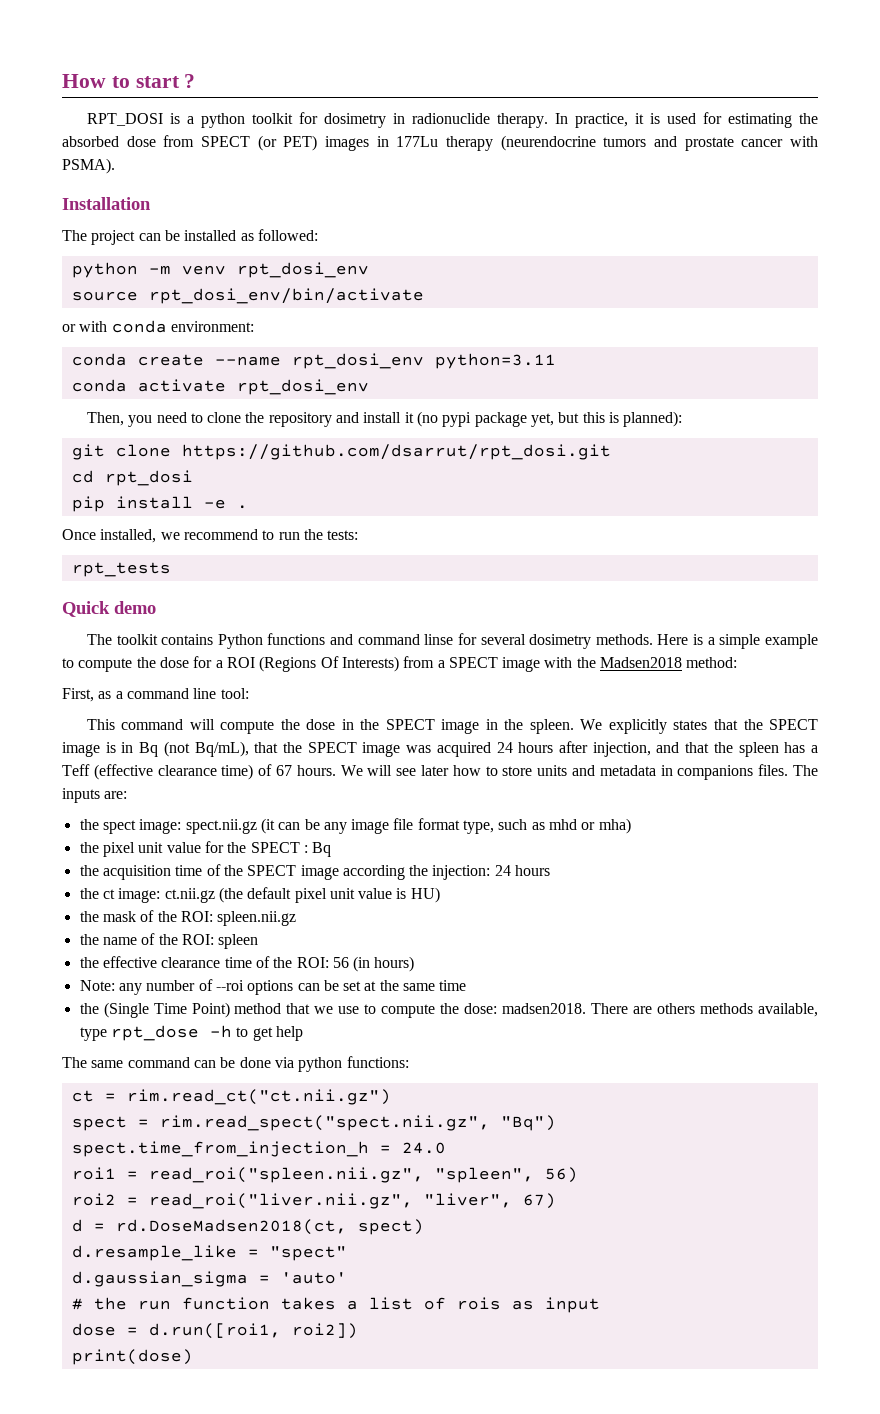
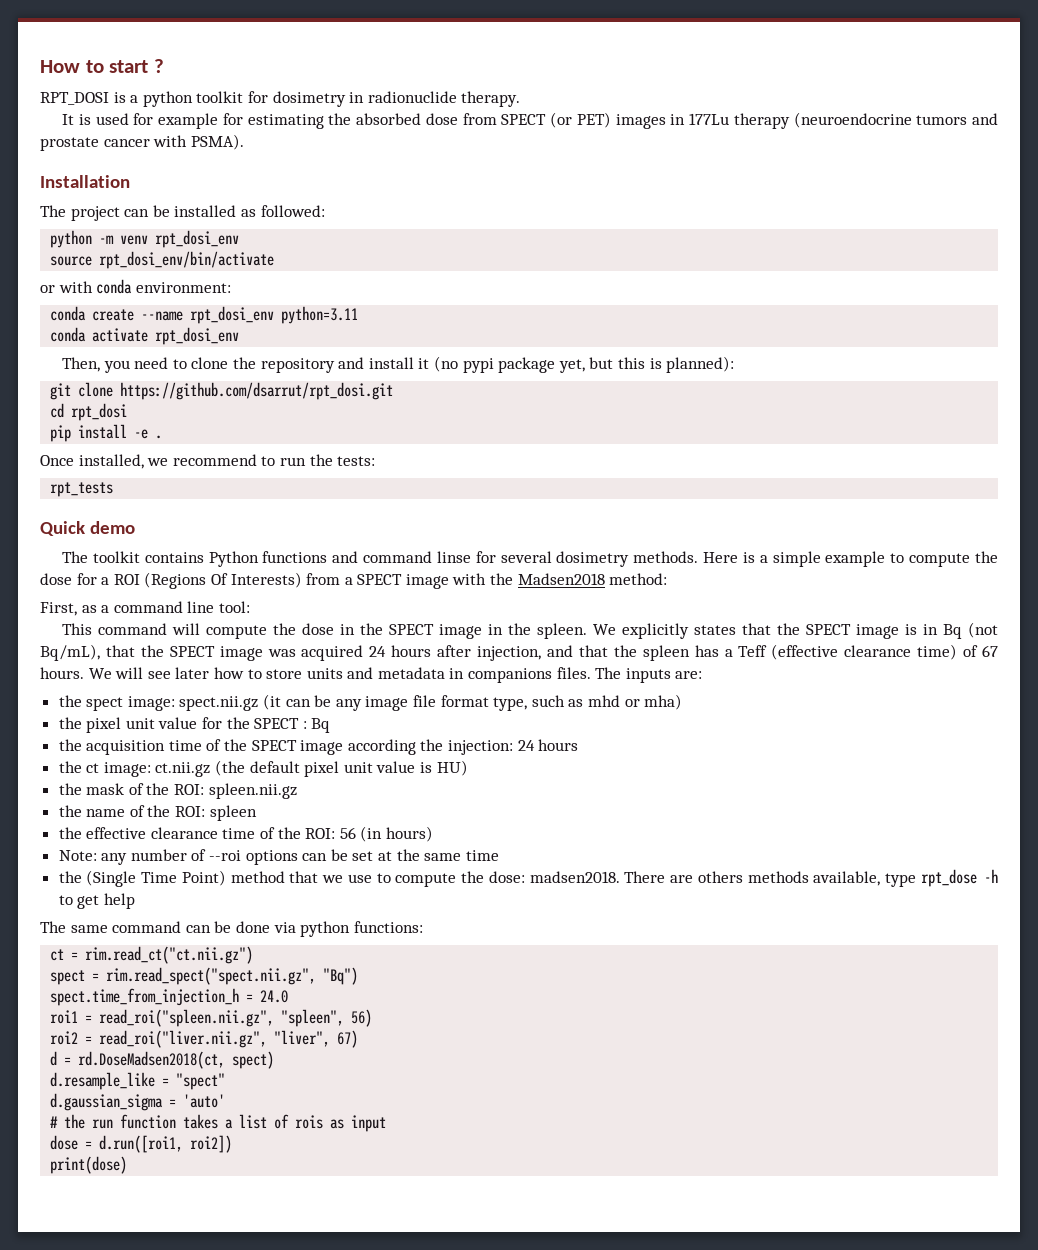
- RPT_DOSI is a python toolkit for dosimetry in radionuclide therapy. In practice, it is used for estimating the absorbed dose from SPECT (or PET) images in 177Lu therapy (neurendocrine tumors and prostate cancer with PSMA).
+ RPT_DOSI is a python toolkit for dosimetry in radionuclide therapy.
+ It is used for example for estimating the absorbed dose from SPECT (or PET) images in 177Lu therapy (neuroendocrine tumors and prostate cancer with PSMA).

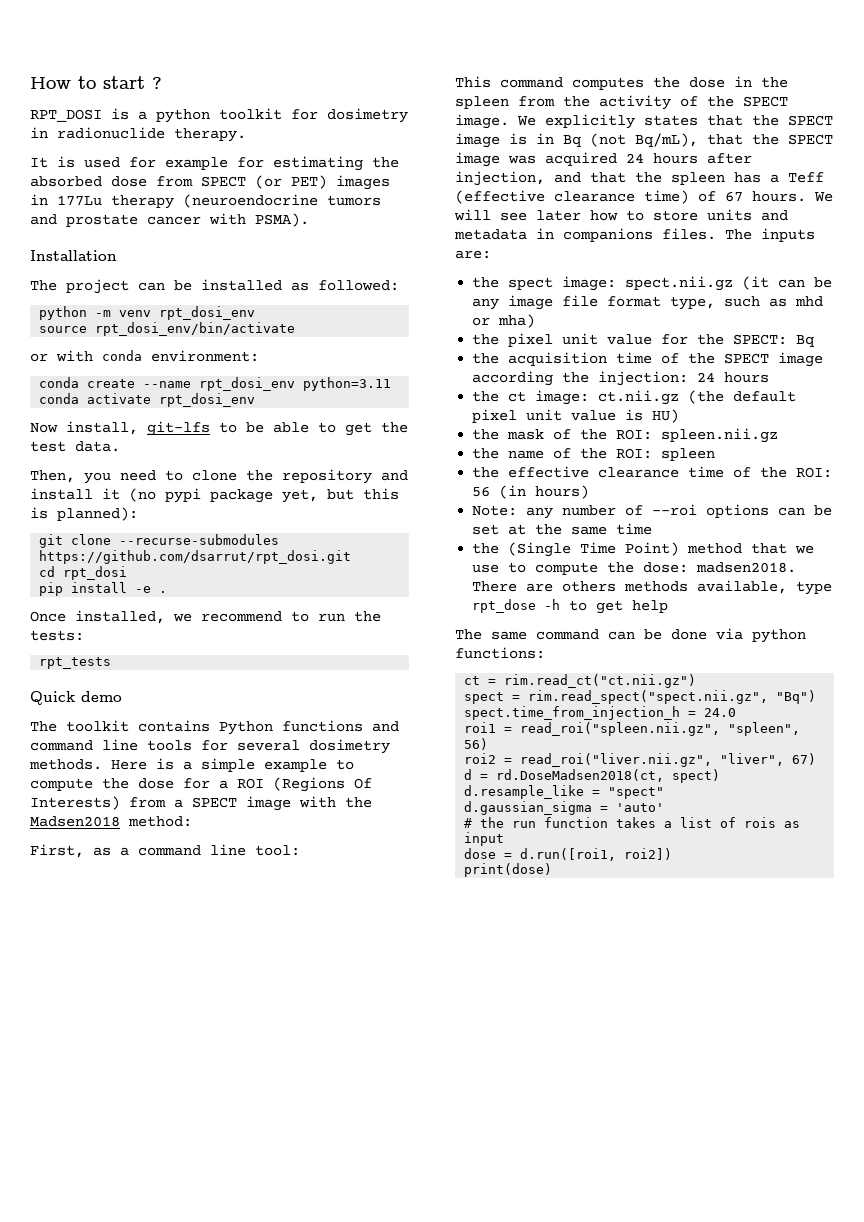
+ Now install, git-lfs to be able to get the test data.
- git clone https://github.com/dsarrut/rpt_dosi.git
+ git clone --recurse-submodules https://github.com/dsarrut/rpt_dosi.git
- The toolkit contains Python functions and command linse for several dosimetry methods.
+ The toolkit contains Python functions and command line tools for several dosimetry methods.
- This command will compute the dose in the SPECT image in the spleen.
+ This command computes the dose in the spleen from the activity of the SPECT image.
- the pixel unit value for the SPECT : Bq
+ the pixel unit value for the SPECT: Bq

